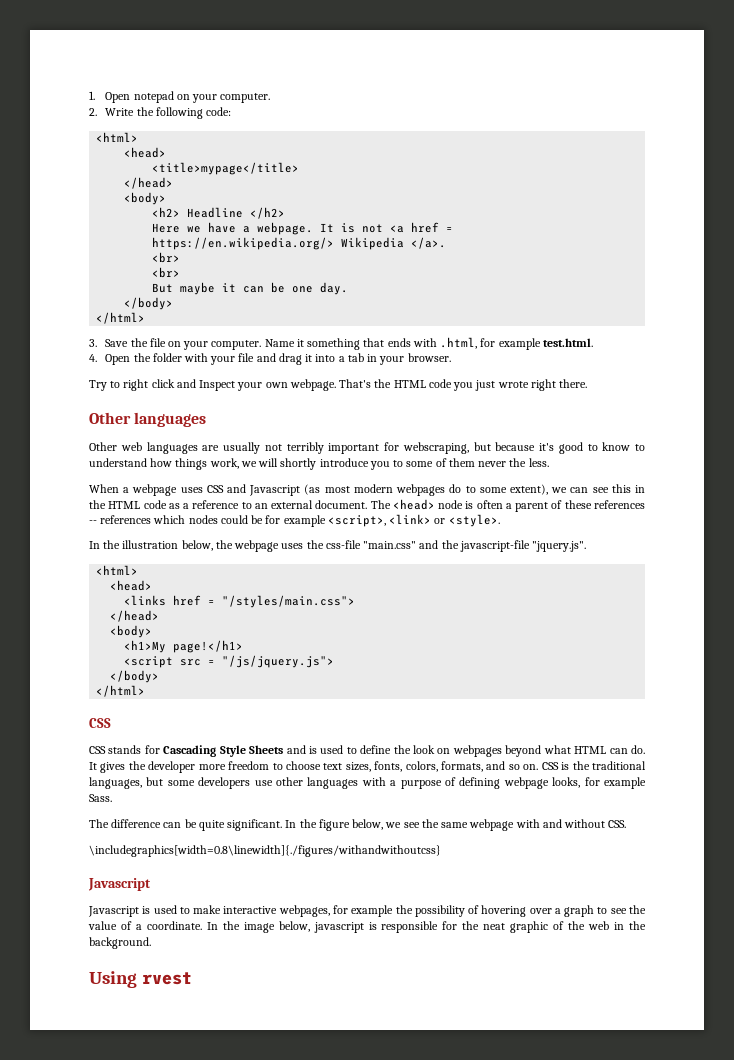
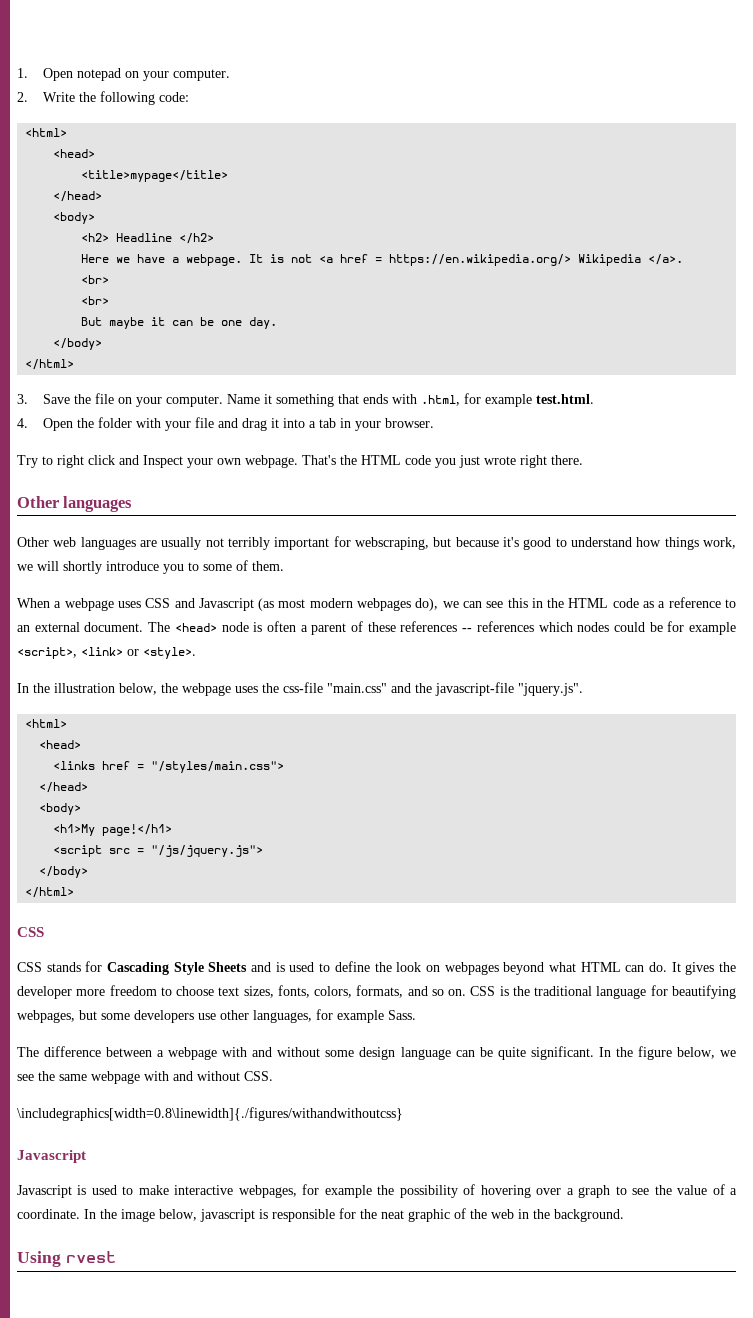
- Other web languages are usually not terribly important for webscraping, but because it's good to know to understand how things work, we will shortly introduce you to some of them never the less.
+ Other web languages are usually not terribly important for webscraping, but because it's good to understand how things work, we will shortly introduce you to some of them.
- When a webpage uses CSS and Javascript (as most modern webpages do to some extent), we can see this in the HTML code as a reference to an external document.
+ When a webpage uses CSS and Javascript (as most modern webpages do), we can see this in the HTML code as a reference to an external document.
- CSS is the traditional languages, but some developers use other languages with a purpose of defining webpage looks, for example Sass.
+ CSS is the traditional language for beautifying webpages, but some developers use other languages, for example Sass.
- The difference can be quite significant.
+ The difference between a webpage with and without some design language can be quite significant.

